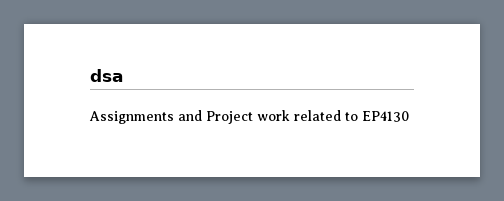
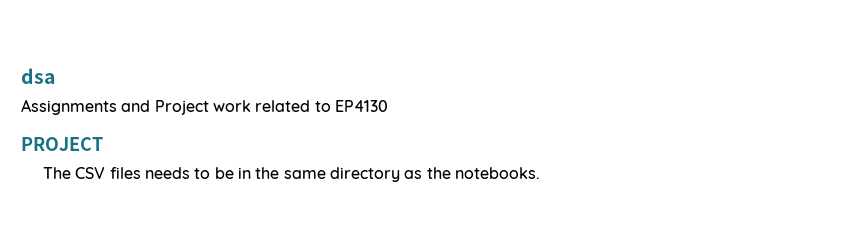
+ PROJECT
+ The CSV files needs to be in the same directory as the notebooks.

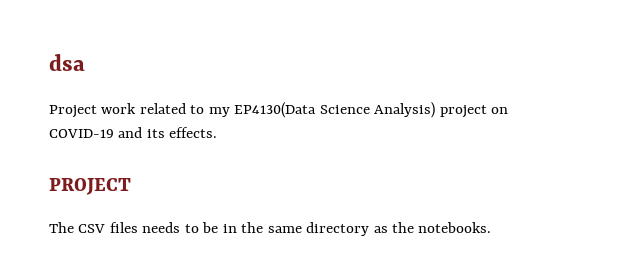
- Assignments and Project work related to EP4130
+ Project work related to my EP4130(Data Science Analysis) project on COVID-19 and its effects.

